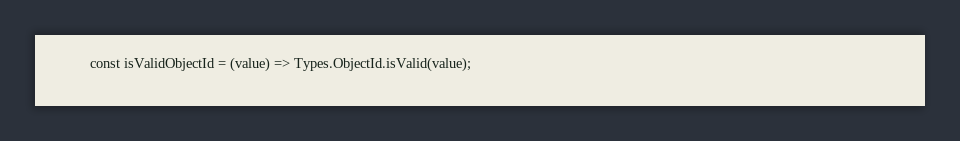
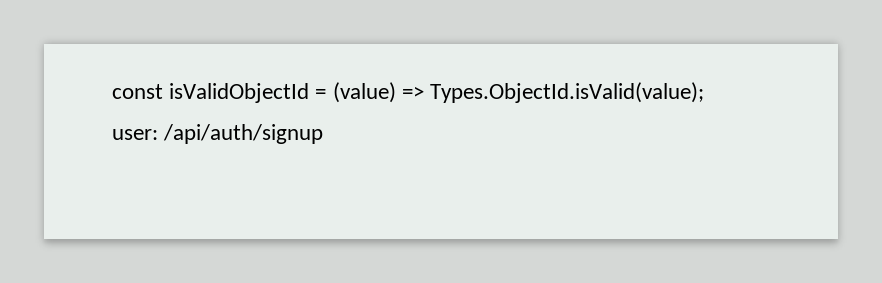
+ user: /api/auth/signup

